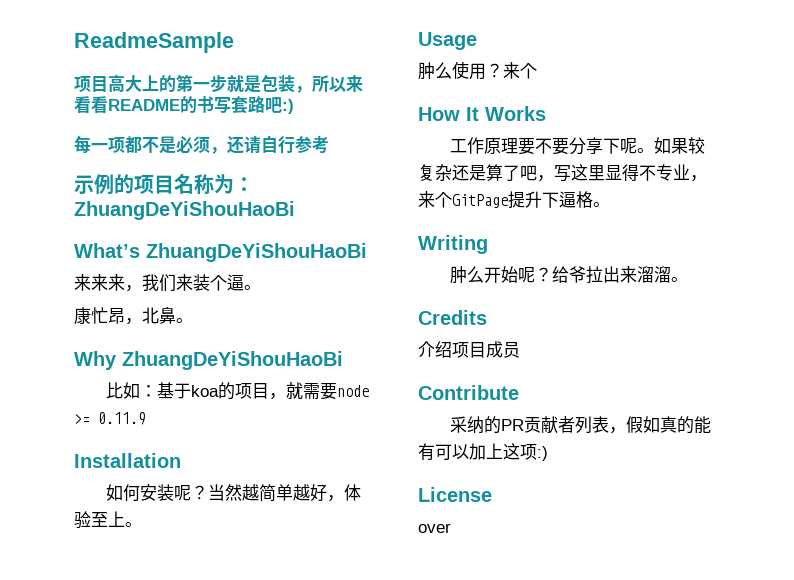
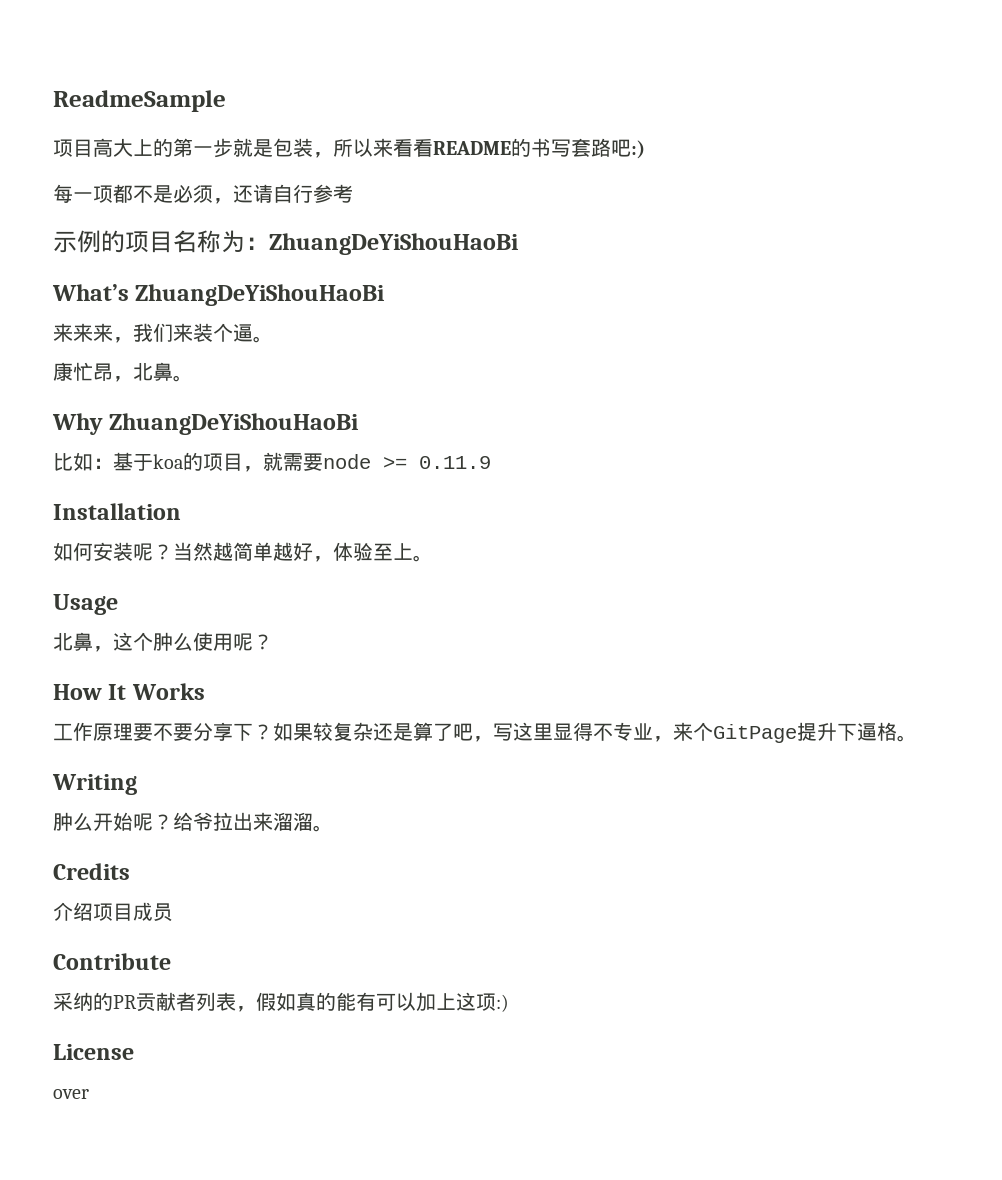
- 肿么使用？来个
+ 北鼻，这个肿么使用呢？
- 工作原理要不要分享下呢。
+ 工作原理要不要分享下？

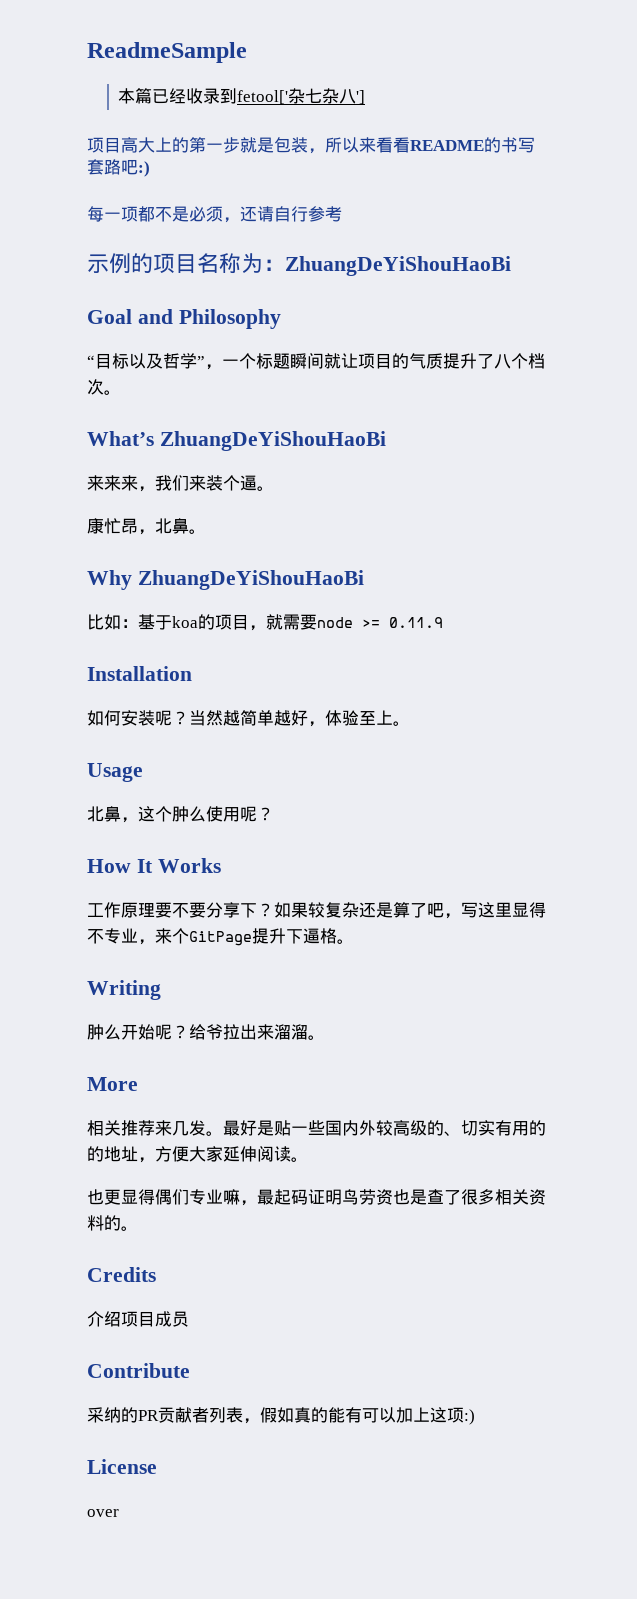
+ 本篇已经收录到fetool['杂七杂八']
+ Goal and Philosophy
+ “目标以及哲学”，一个标题瞬间就让项目的气质提升了八个档次。
+ More
+ 相关推荐来几发。最好是贴一些国内外较高级的、切实有用的的地址，方便大家延伸阅读。
+ 也更显得偶们专业嘛，最起码证明鸟劳资也是查了很多相关资料的。

